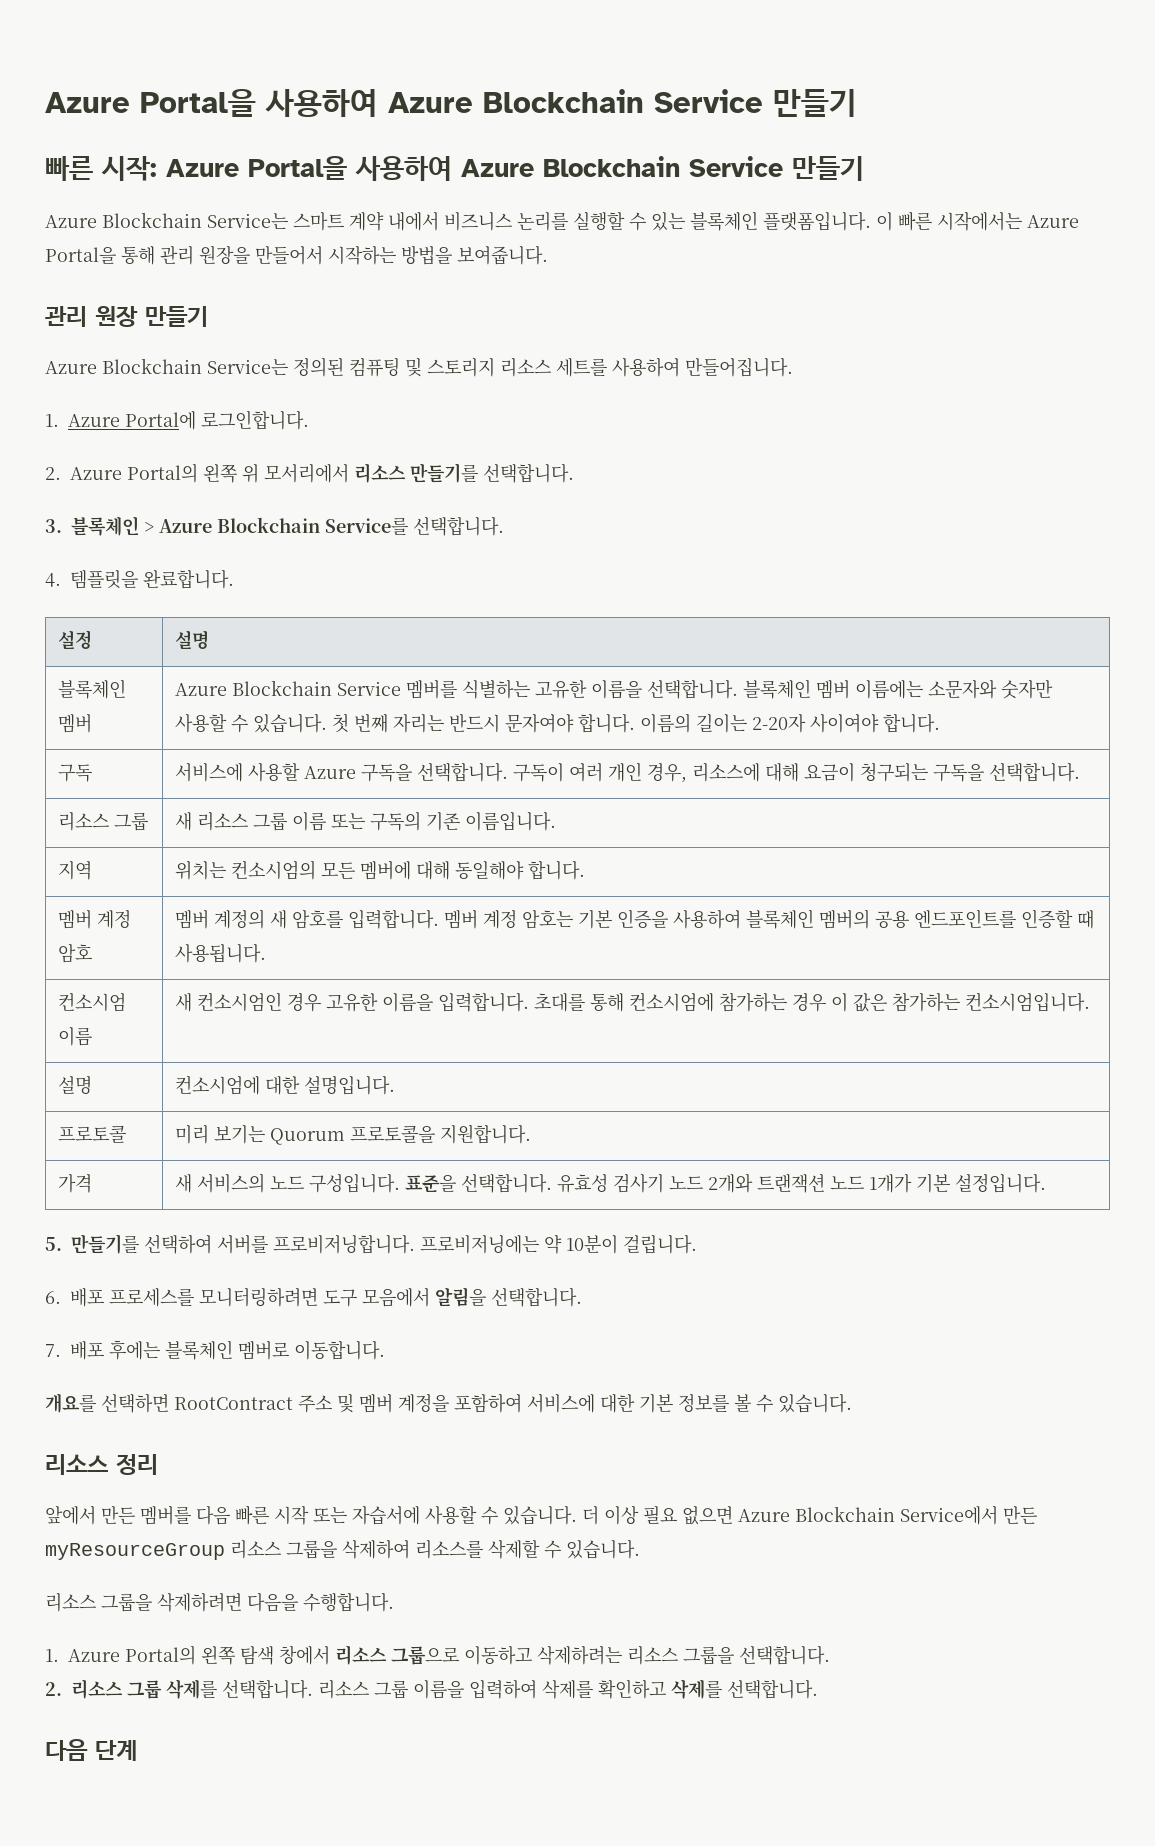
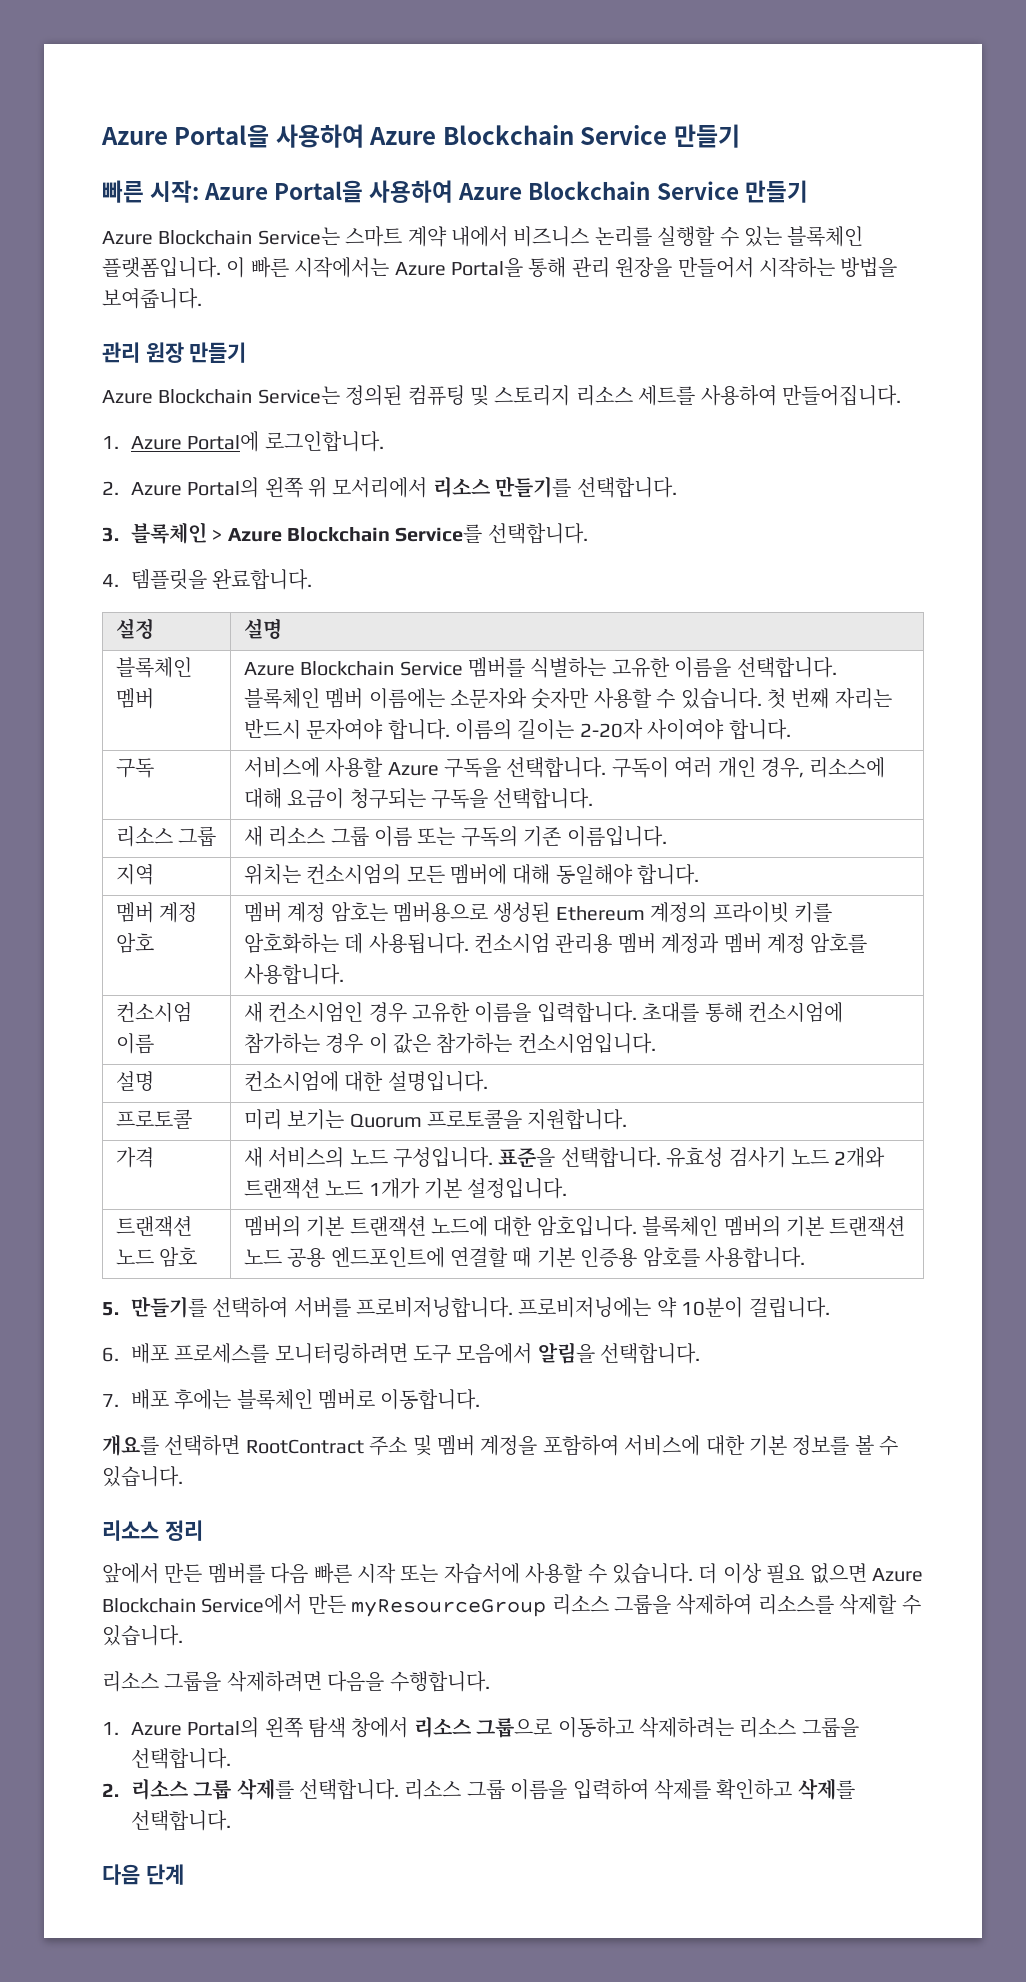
- 멤버 계정 암호 | 멤버 계정의 새 암호를 입력합니다. 멤버 계정 암호는 기본 인증을 사용하여 블록체인 멤버의 공용 엔드포인트를 인증할 때 사용됩니다.
+ 멤버 계정 암호 | 멤버 계정 암호는 멤버용으로 생성된 Ethereum 계정의 프라이빗 키를 암호화하는 데 사용됩니다. 컨소시엄 관리용 멤버 계정과 멤버 계정 암호를 사용합니다.
+ 트랜잭션 노드 암호 | 멤버의 기본 트랜잭션 노드에 대한 암호입니다. 블록체인 멤버의 기본 트랜잭션 노드 공용 엔드포인트에 연결할 때 기본 인증용 암호를 사용합니다.

